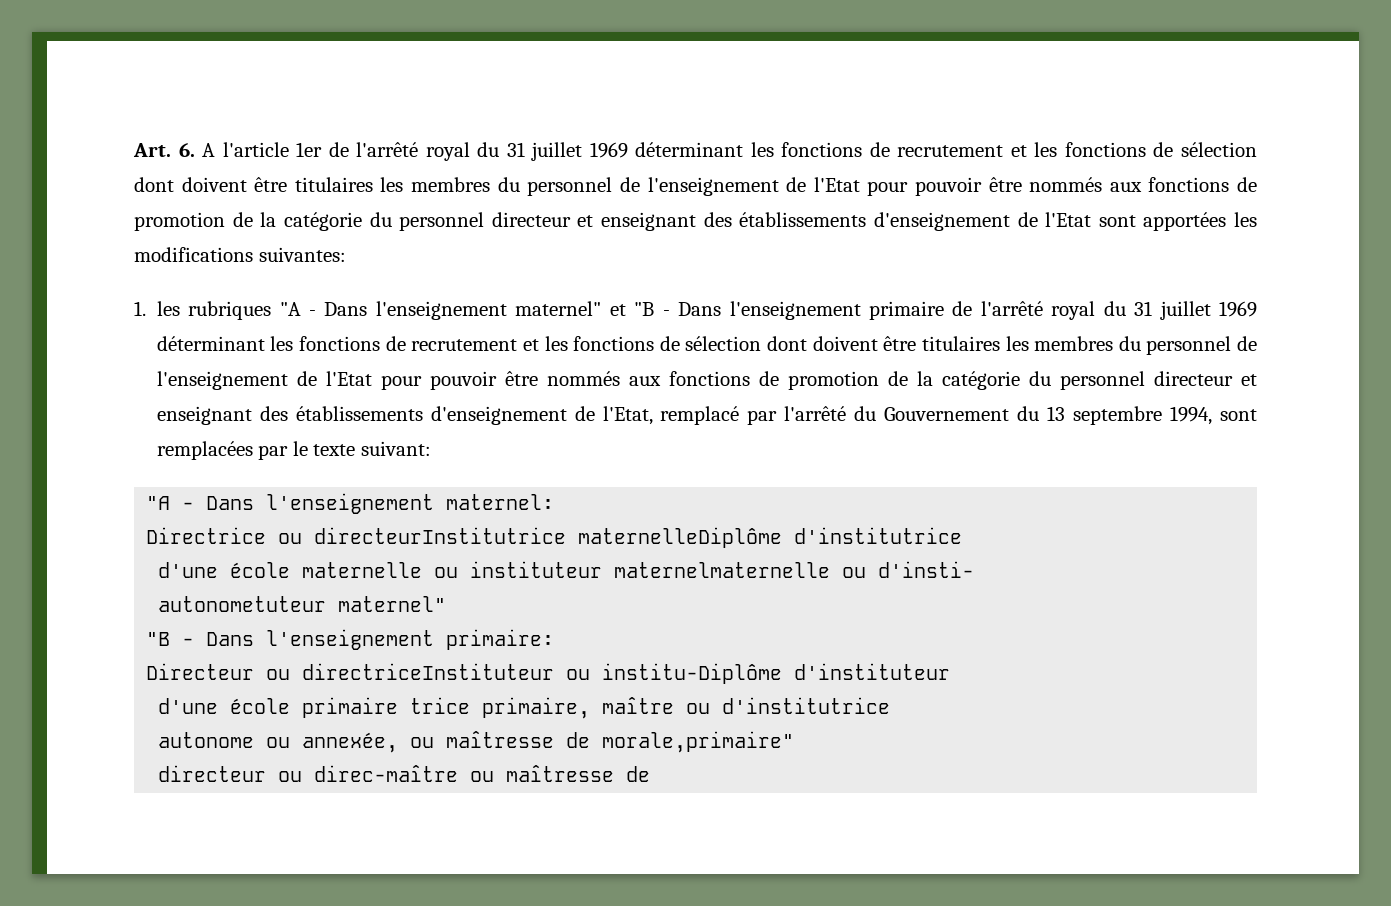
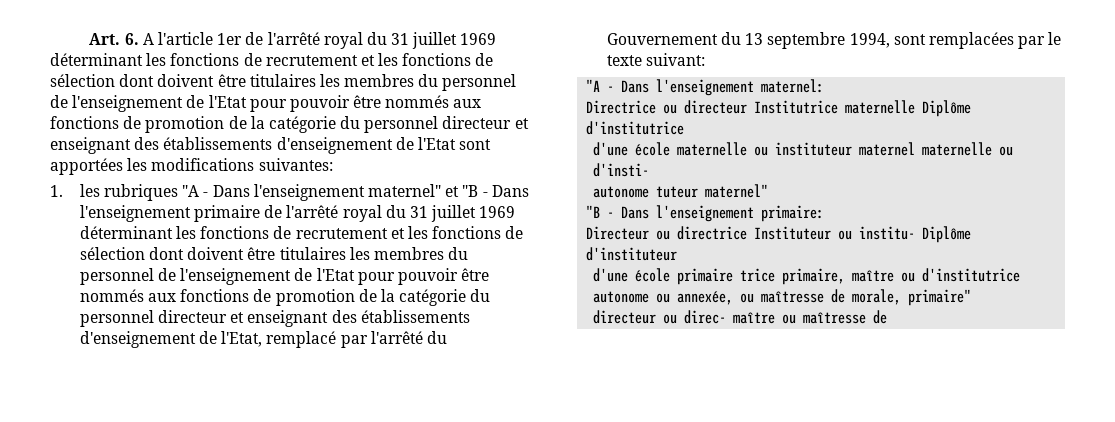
- Directrice ou directeurInstitutrice maternelleDiplôme d'institutrice
+ Directrice ou directeur Institutrice maternelle Diplôme d'institutrice
- d'une école maternelle ou instituteur maternelmaternelle ou d'insti-
+ d'une école maternelle ou instituteur maternel maternelle ou d'insti-
- autonometuteur maternel"
+ autonome tuteur maternel"
- Directeur ou directriceInstituteur ou institu-Diplôme d'instituteur
+ Directeur ou directrice Instituteur ou institu- Diplôme d'instituteur
- autonome ou annexée, ou maîtresse de morale,primaire"
+ autonome ou annexée, ou maîtresse de morale, primaire"
- directeur ou direc-maître ou maîtresse de
+ directeur ou direc- maître ou maîtresse de

